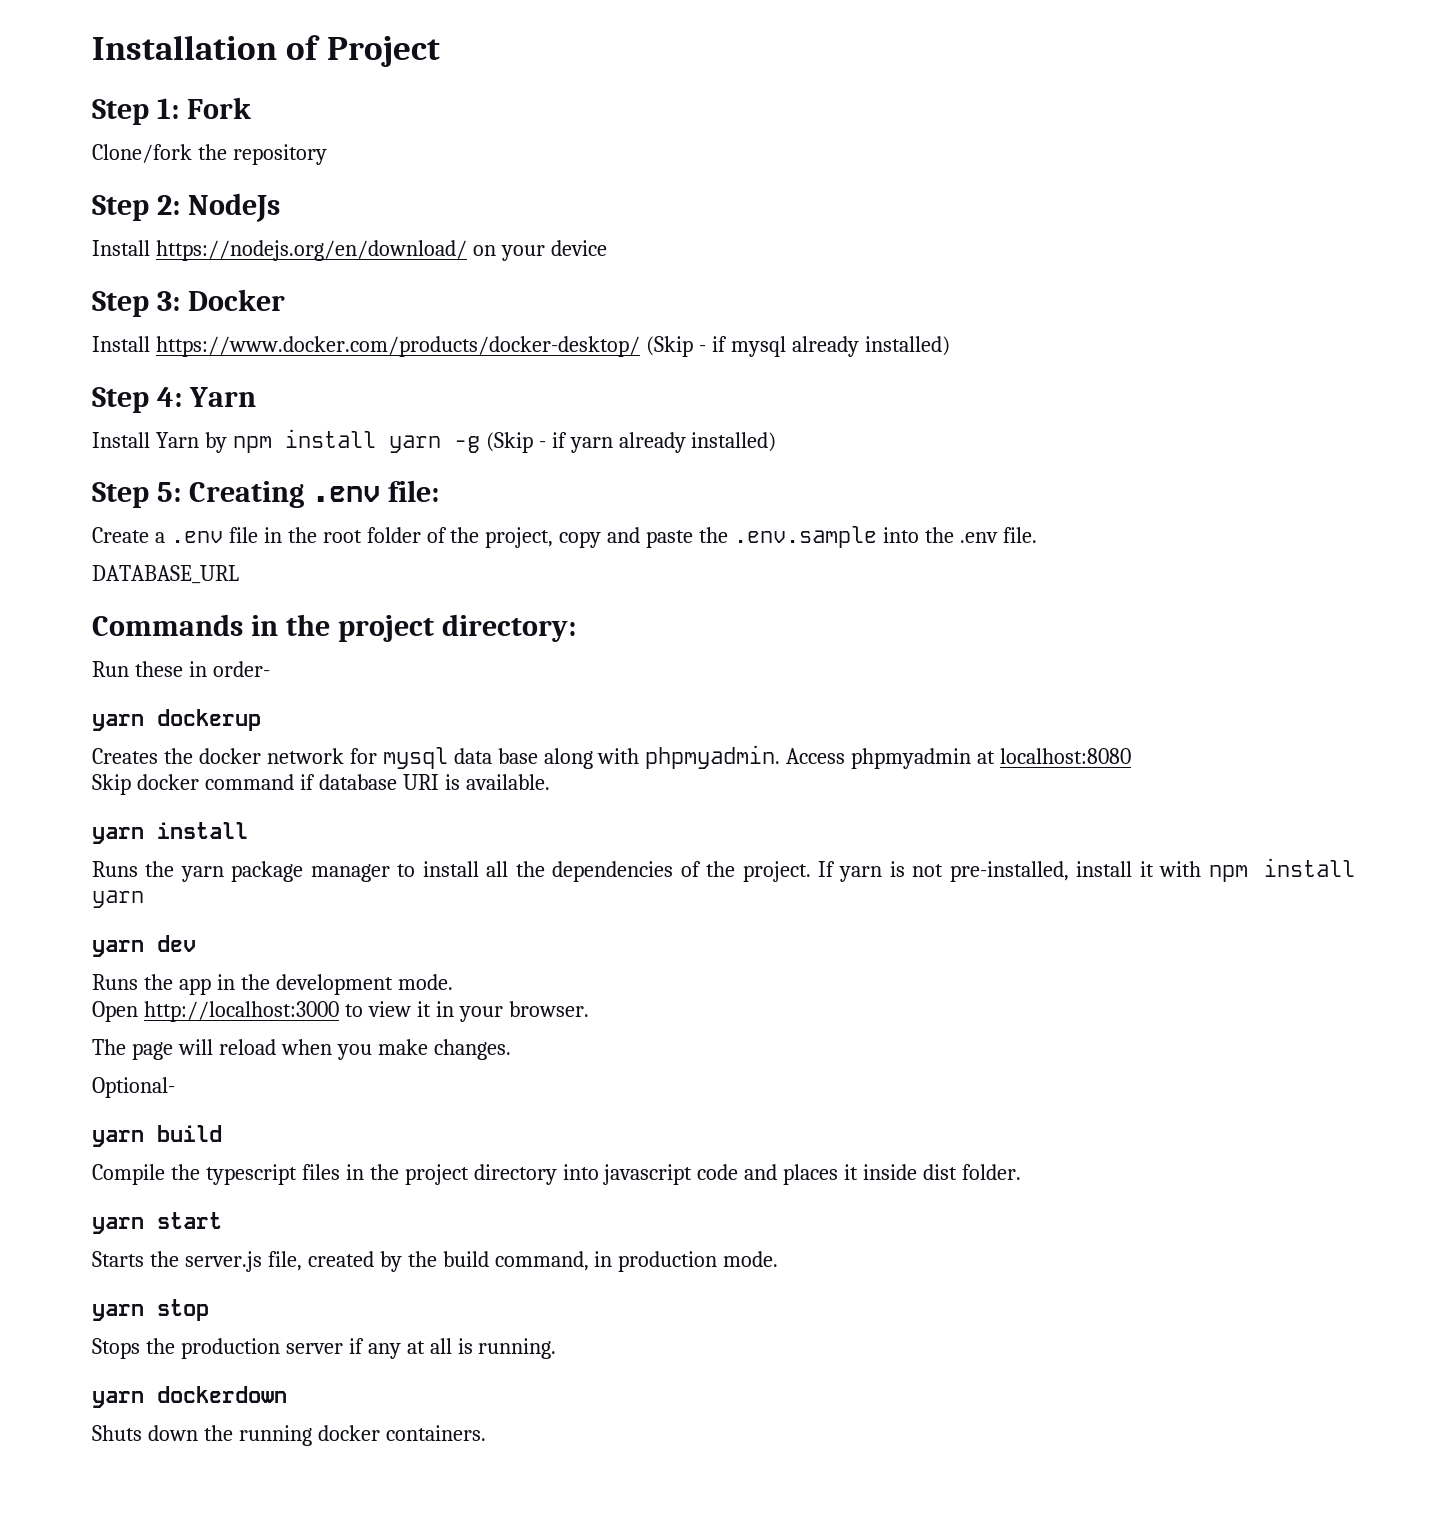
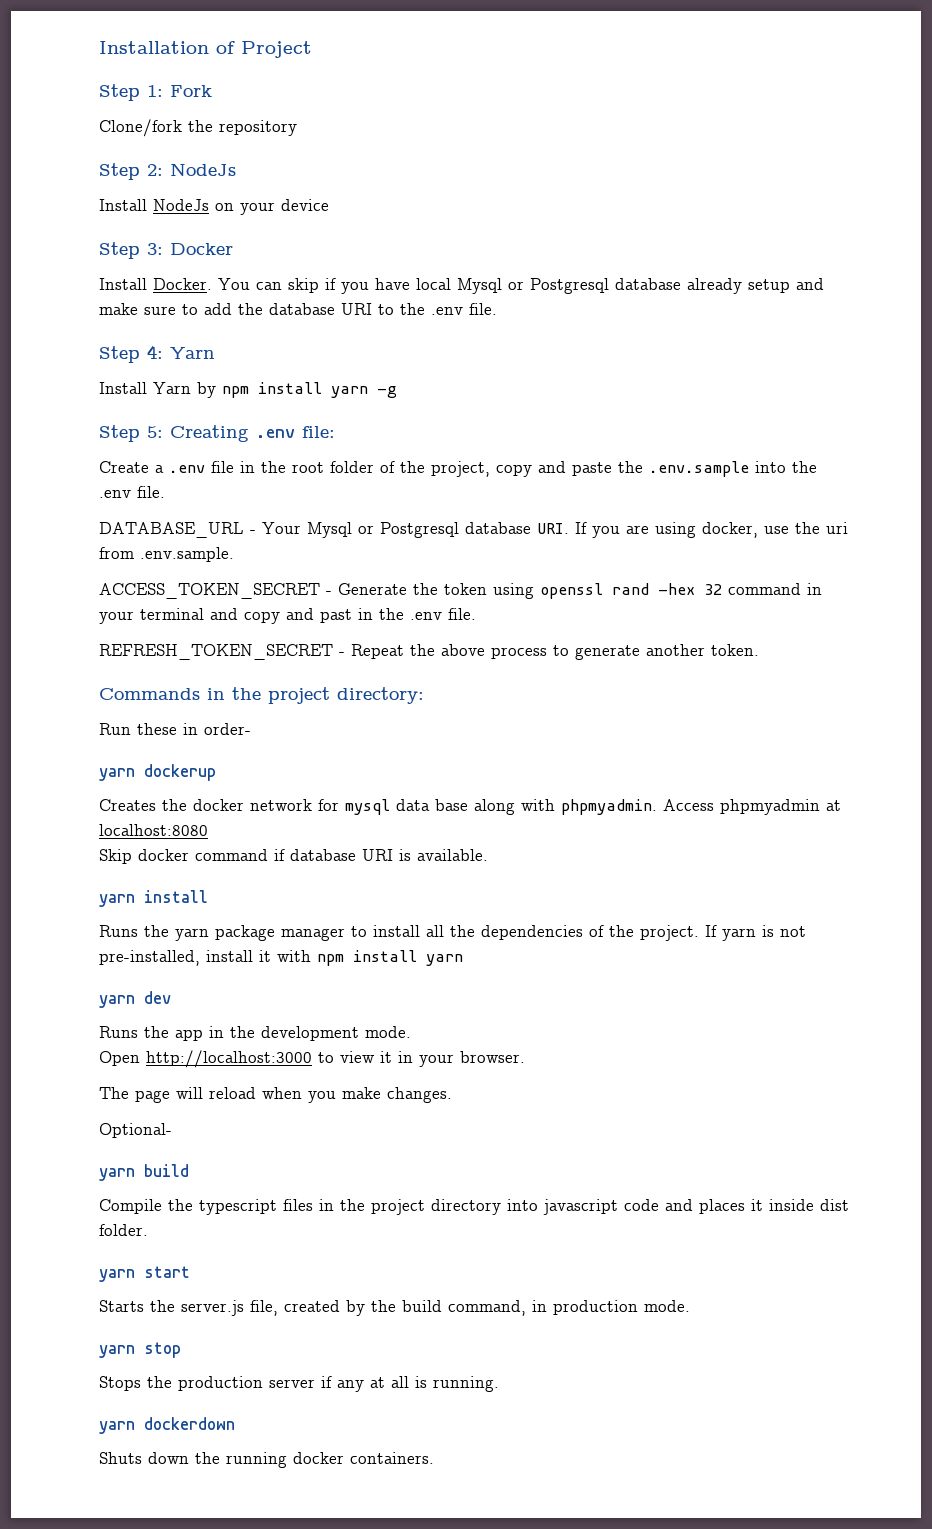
- Install https://nodejs.org/en/download/ on your device
+ Install NodeJs on your device
- Install https://www.docker.com/products/docker-desktop/ (Skip - if mysql already installed)
+ Install Docker. You can skip if you have local Mysql or Postgresql database already setup and make sure to add the database URI to the .env file.
- Install Yarn by npm install yarn -g (Skip - if yarn already installed)
+ Install Yarn by npm install yarn -g
- DATABASE_URL
+ DATABASE_URL - Your Mysql or Postgresql database URI. If you are using docker, use the uri from .env.sample.
+ ACCESS_TOKEN_SECRET - Generate the token using openssl rand -hex 32 command in your terminal and copy and past in the .env file.
+ REFRESH_TOKEN_SECRET - Repeat the above process to generate another token.

